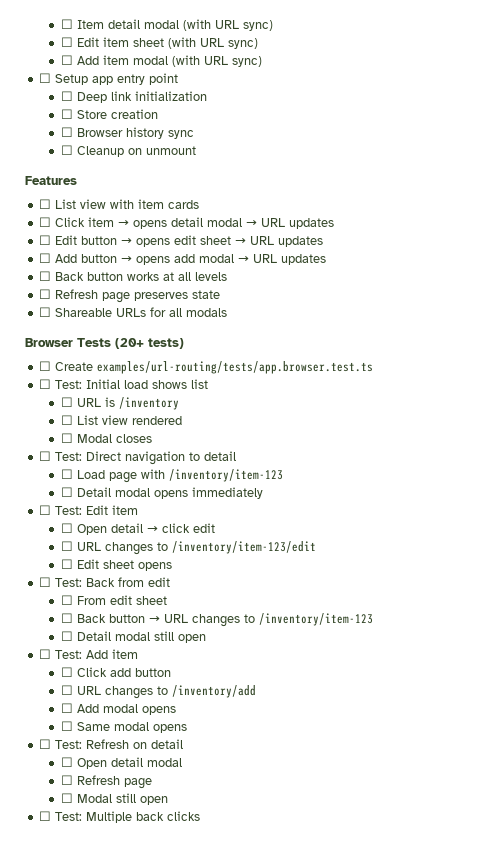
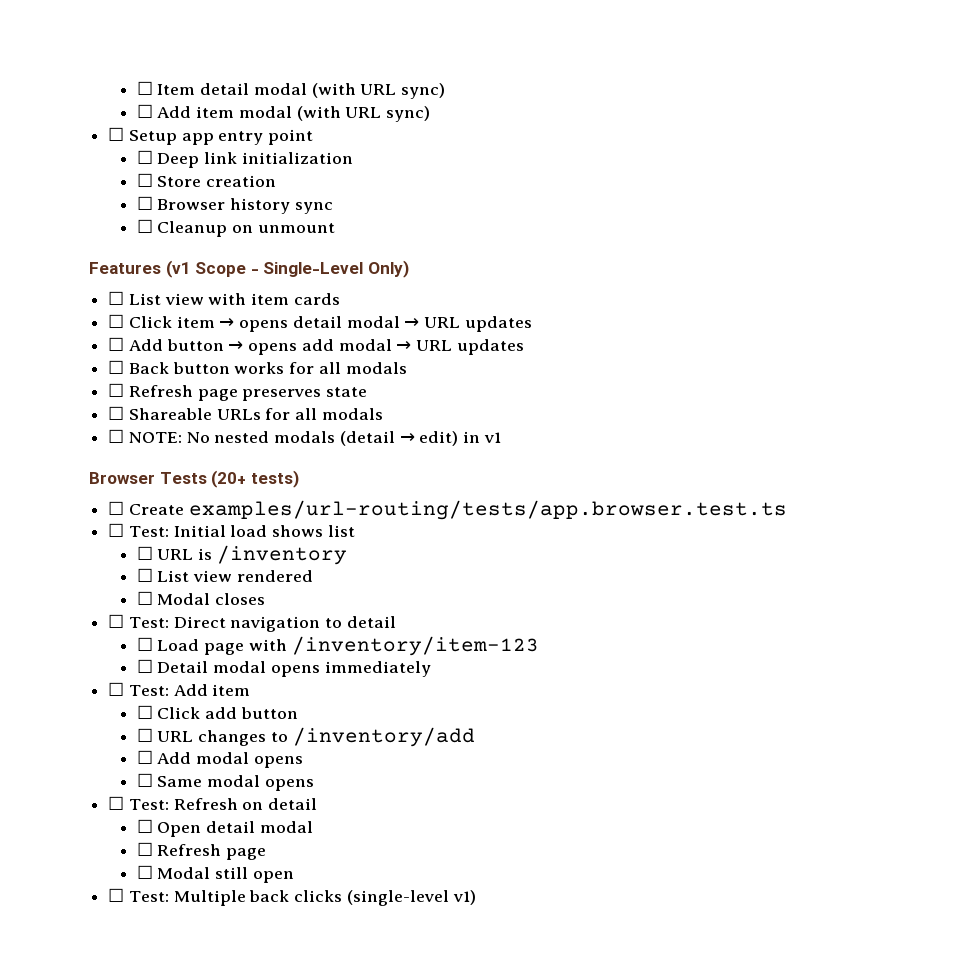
- ☐ Edit item sheet (with URL sync)
- Features
+ Features (v1 Scope - Single-Level Only)
- ☐ Edit button → opens edit sheet → URL updates
- ☐ Back button works at all levels
+ ☐ Back button works for all modals
+ ☐ NOTE: No nested modals (detail → edit) in v1
- ☐ Test: Edit item
- ☐ Open detail → click edit
- ☐ URL changes to /inventory/item-123/edit
- ☐ Edit sheet opens
- ☐ Test: Back from edit
- ☐ From edit sheet
- ☐ Back button → URL changes to /inventory/item-123
- ☐ Detail modal still open
- ☐ Test: Multiple back clicks
+ ☐ Test: Multiple back clicks (single-level v1)

